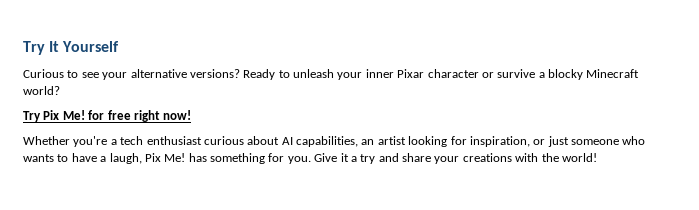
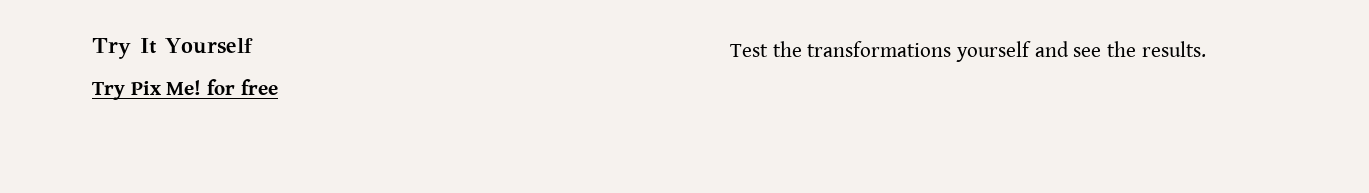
- Curious to see your alternative versions? Ready to unleash your inner Pixar character or survive a blocky Minecraft world?
- Try Pix Me! for free right now!
- Whether you're a tech enthusiast curious about AI capabilities, an artist looking for inspiration, or just someone who wants to have a laugh, Pix Me! has something for you. Give it a try and share your creations with the world!
+ Try Pix Me! for free
+ Test the transformations yourself and see the results.

